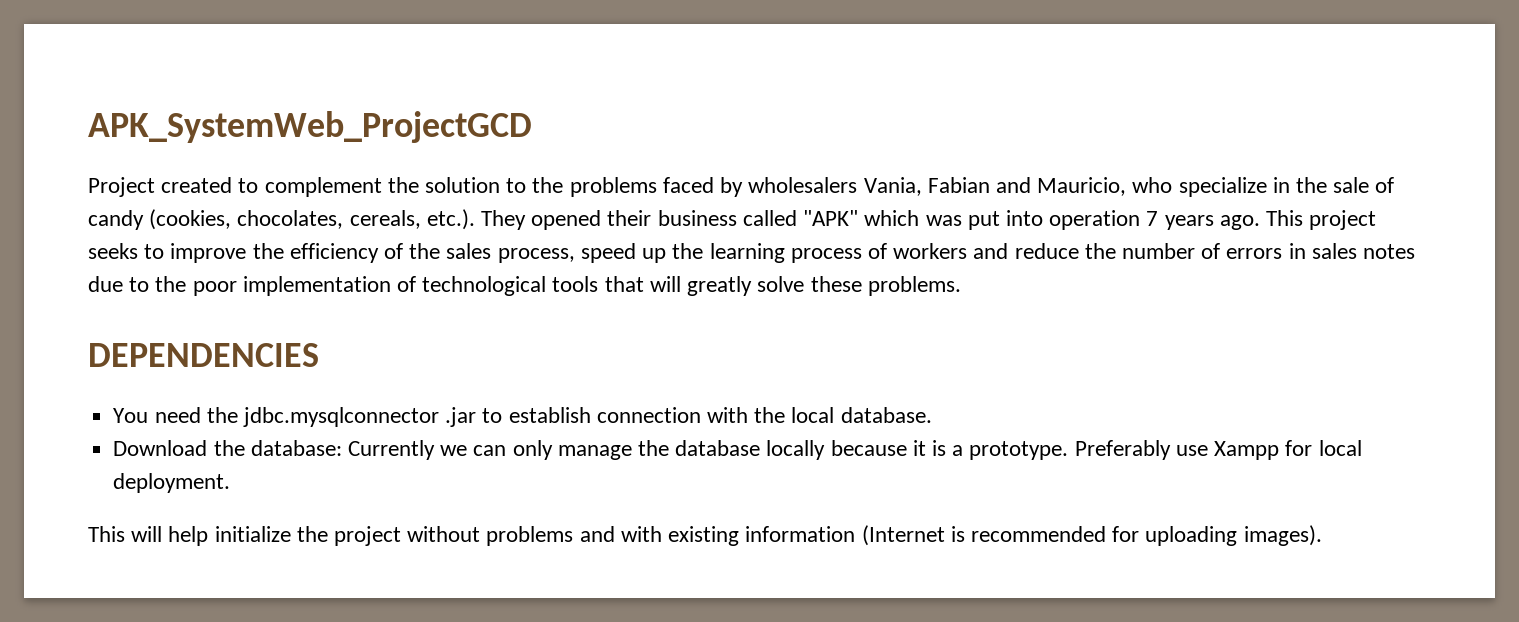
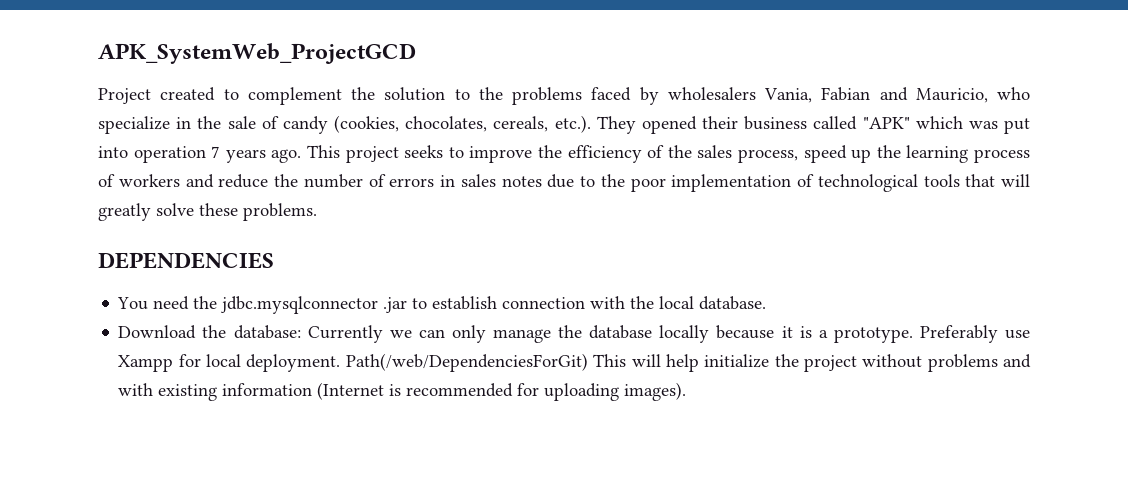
- Preferably use Xampp for local deployment.
- This will help initialize the project without problems and with existing information (Internet is recommended for uploading images).
+ Preferably use Xampp for local deployment. Path(/web/DependenciesForGit) This will help initialize the project without problems and with existing information (Internet is recommended for uploading images).

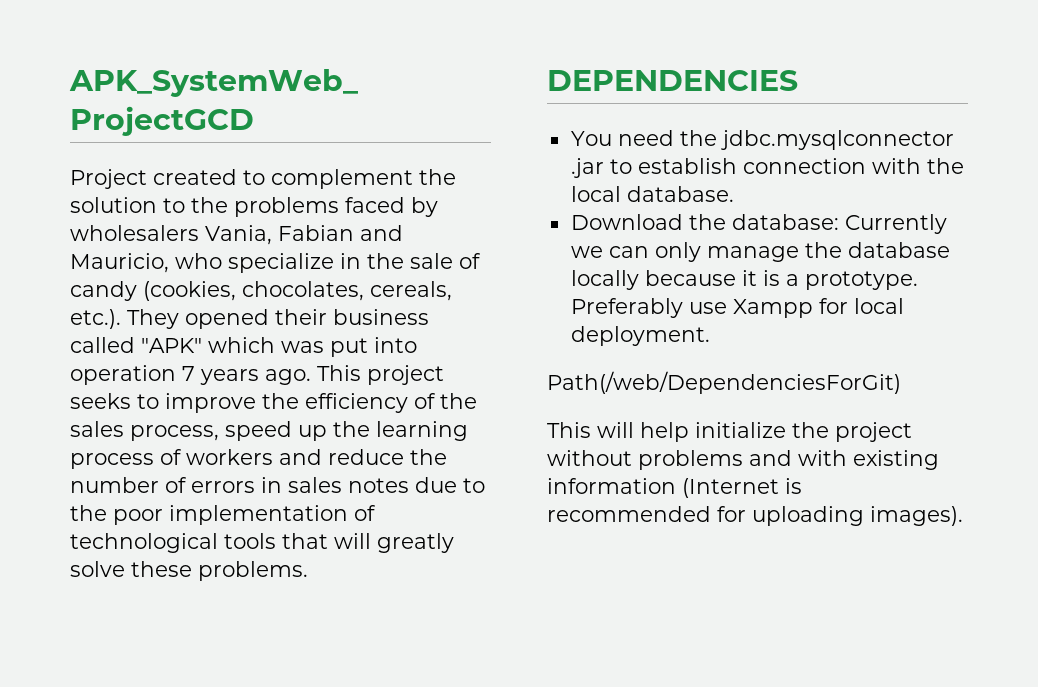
- Preferably use Xampp for local deployment. Path(/web/DependenciesForGit) This will help initialize the project without problems and with existing information (Internet is recommended for uploading images).
+ Preferably use Xampp for local deployment.
+ Path(/web/DependenciesForGit)
+ This will help initialize the project without problems and with existing information (Internet is recommended for uploading images).

